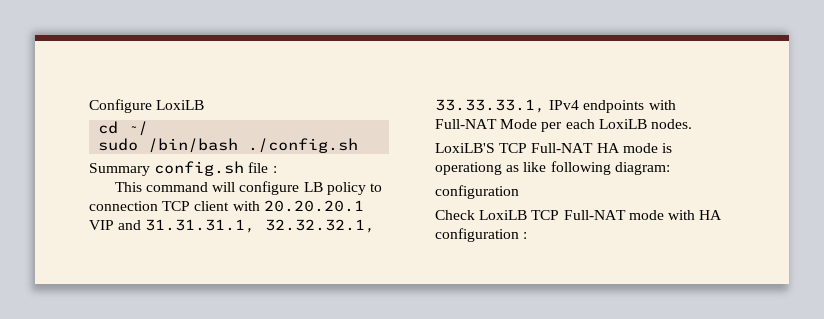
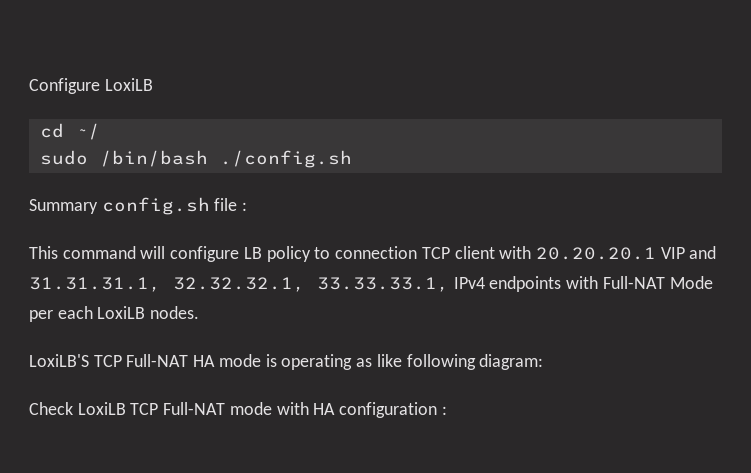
- LoxiLB'S TCP Full-NAT HA mode is operationg as like following diagram:
- configuration
+ LoxiLB'S TCP Full-NAT HA mode is operating as like following diagram:

